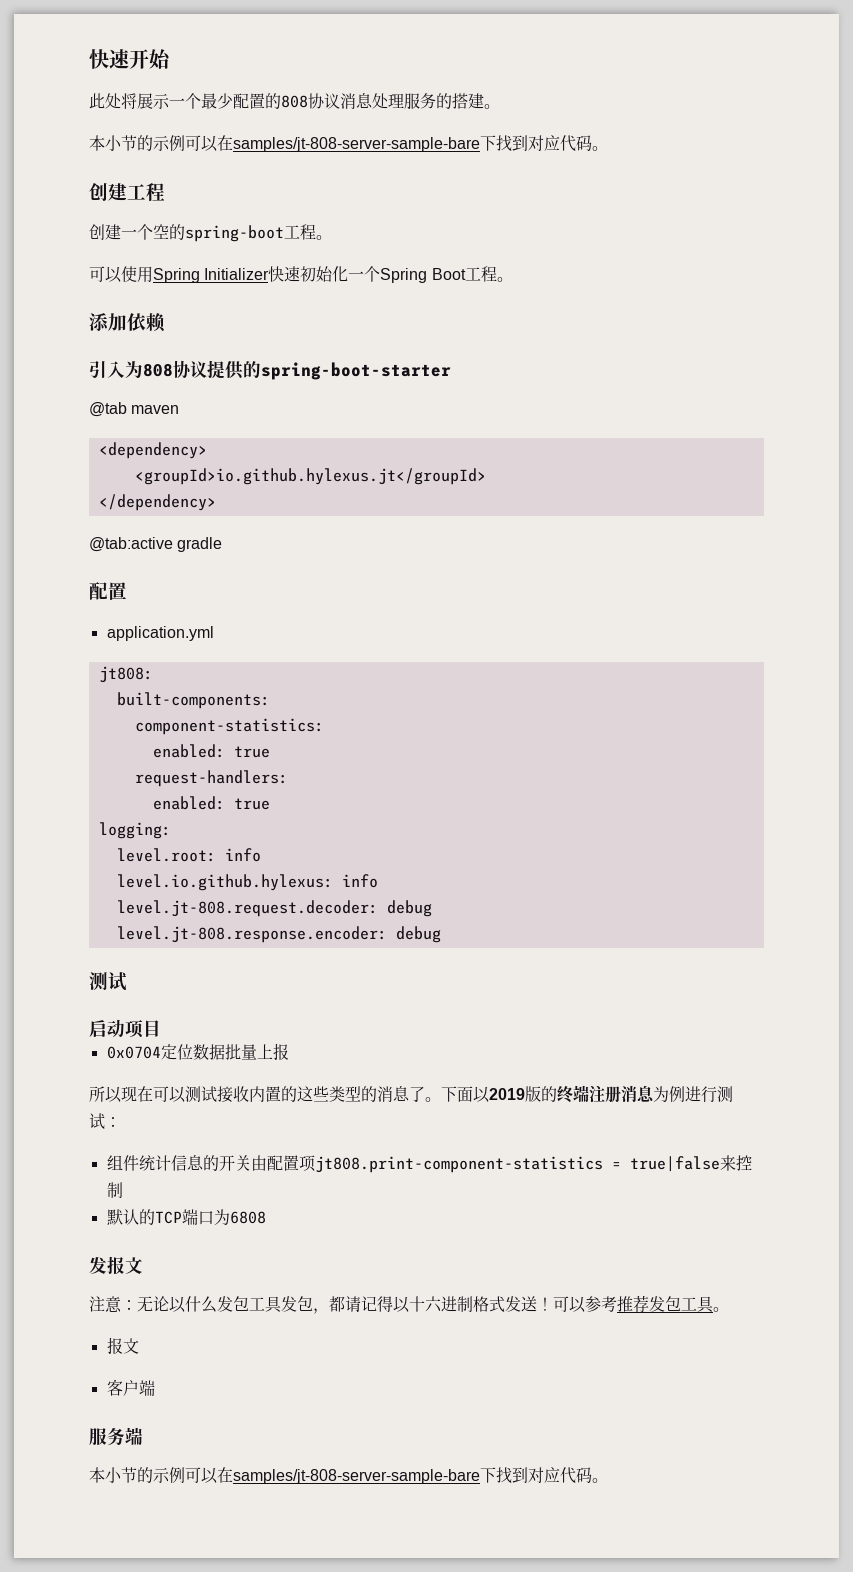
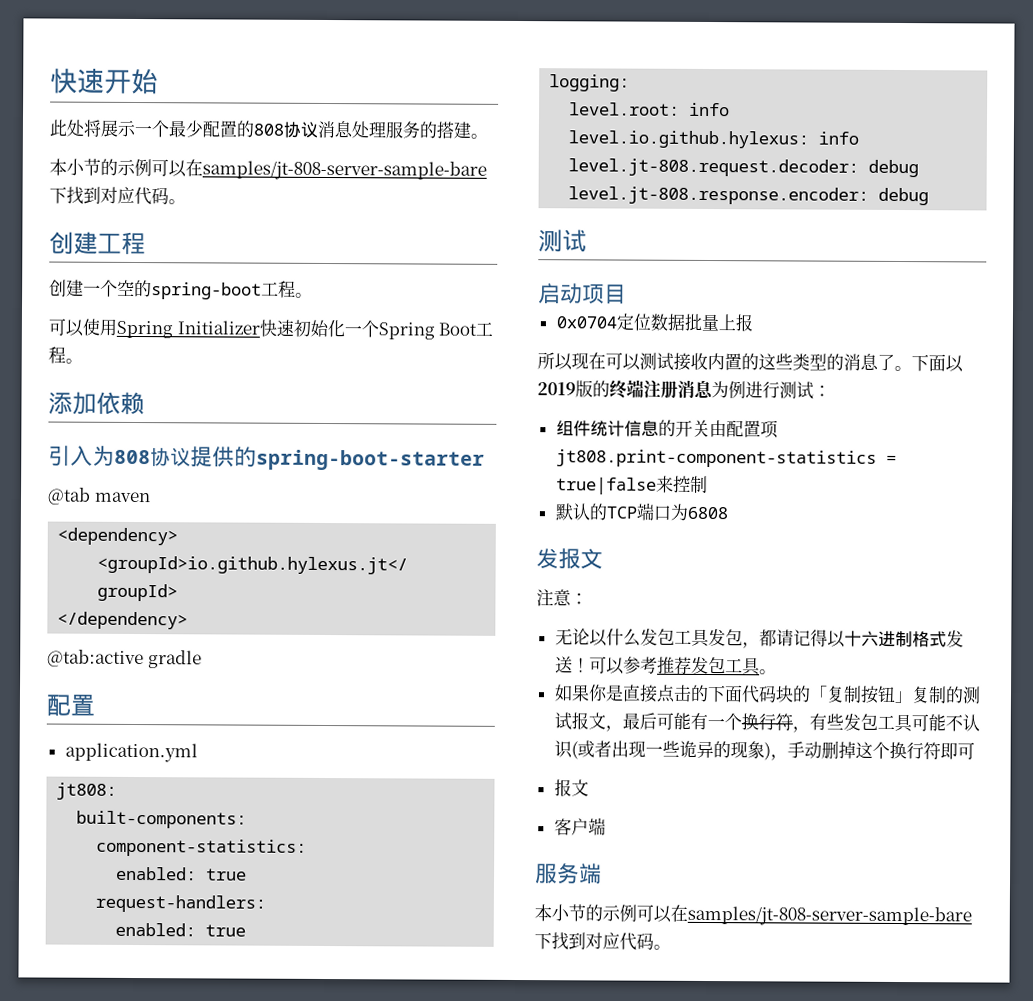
- 注意：无论以什么发包工具发包，都请记得以十六进制格式发送！
+ 注意：
+ 无论以什么发包工具发包，都请记得以十六进制格式发送！
+ 如果你是直接点击的下面代码块的「复制按钮」复制的测试报文，最后可能有一个换行符，有些发包工具可能不认识(或者出现一些诡异的现象)，手动删掉这个换行符即可

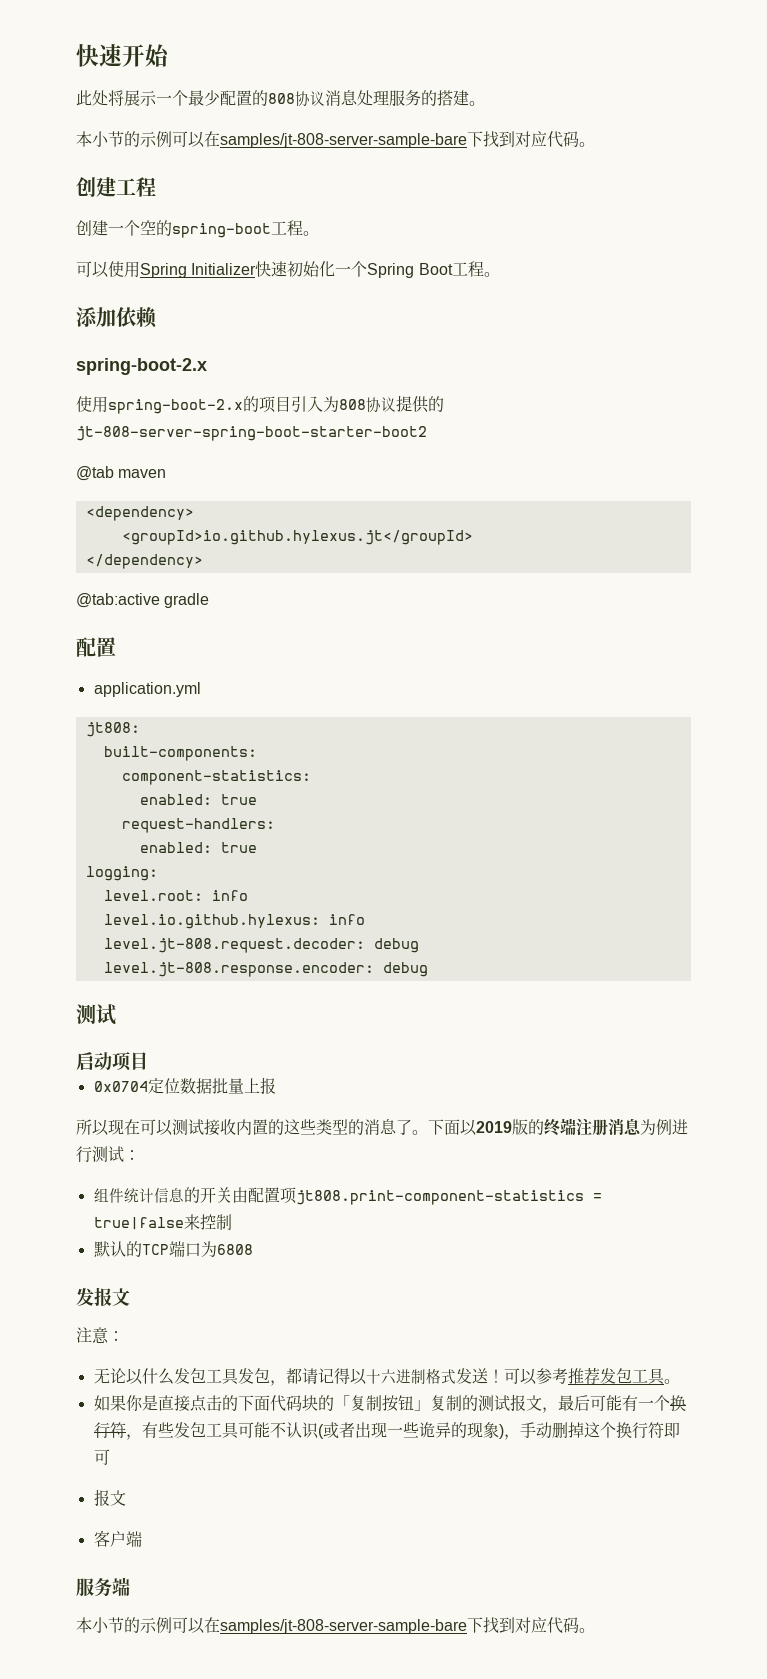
  添加依赖
- 引入为808协议提供的spring-boot-starter
+ spring-boot-2.x
+ 使用spring-boot-2.x的项目引入为808协议提供的jt-808-server-spring-boot-starter-boot2

